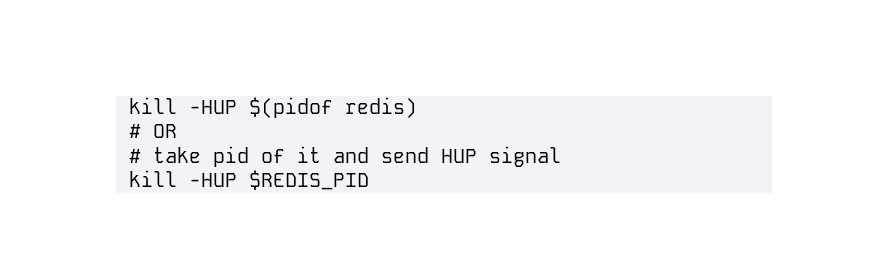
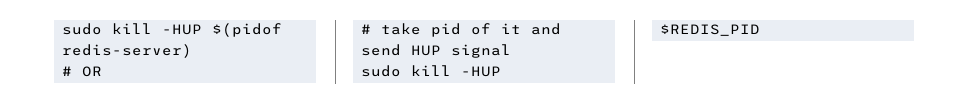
- kill -HUP $(pidof redis)
+ sudo kill -HUP $(pidof redis-server)
- kill -HUP $REDIS_PID
+ sudo kill -HUP $REDIS_PID

